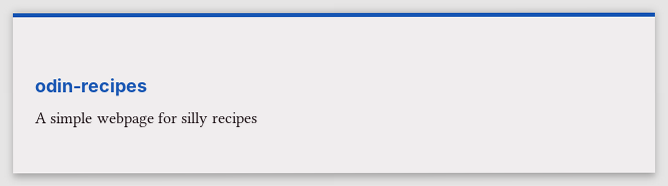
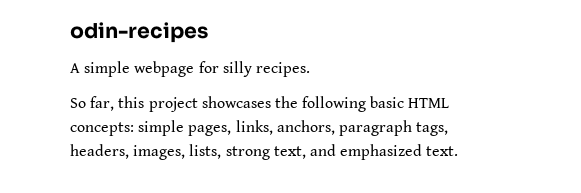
- A simple webpage for silly recipes
+ A simple webpage for silly recipes.
+ So far, this project showcases the following basic HTML concepts: simple pages, links, anchors, paragraph tags, headers, images, lists, strong text, and emphasized text.

